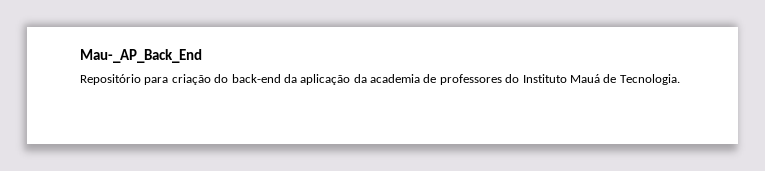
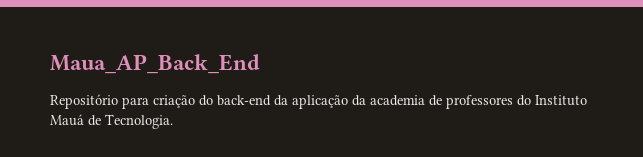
- Mau-_AP_Back_End
+ Maua_AP_Back_End

